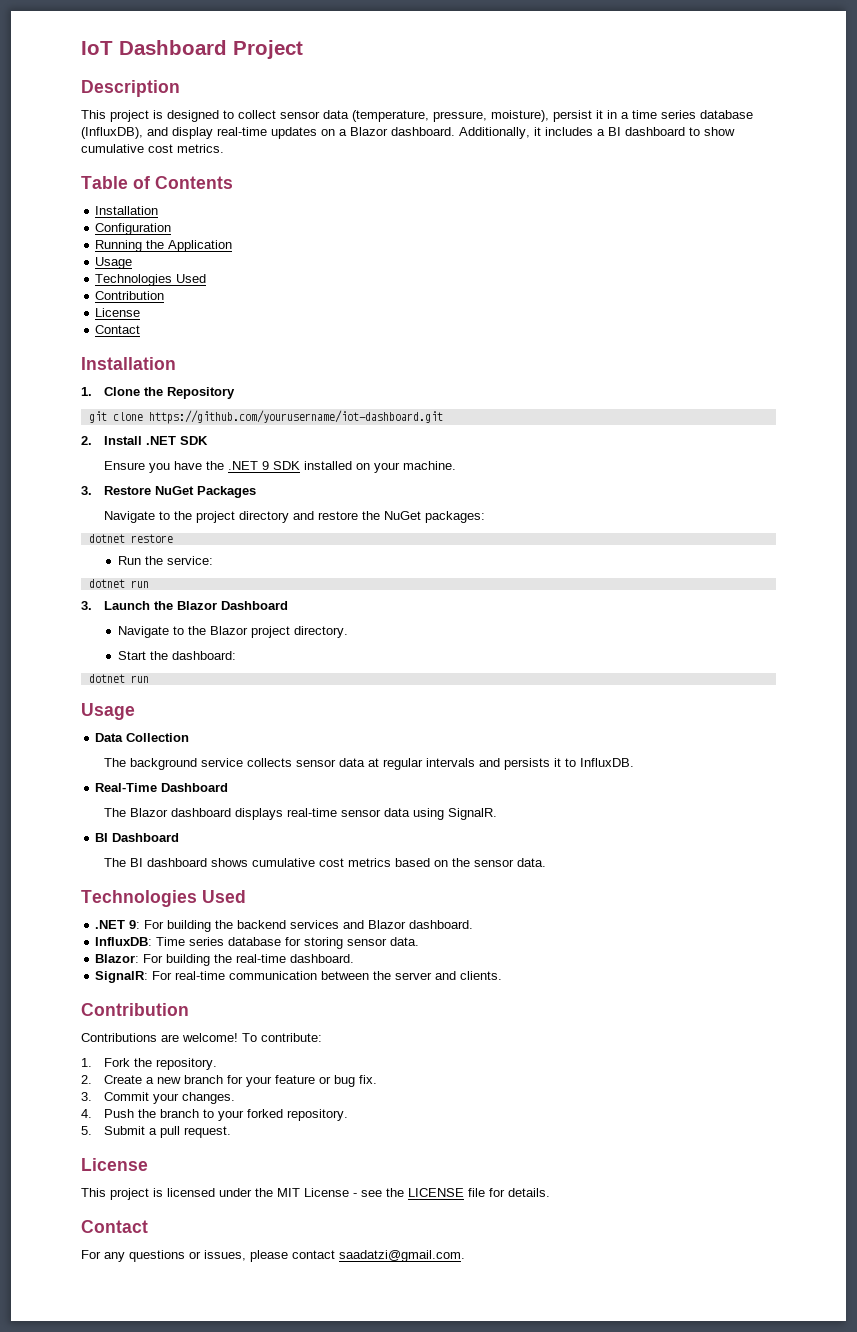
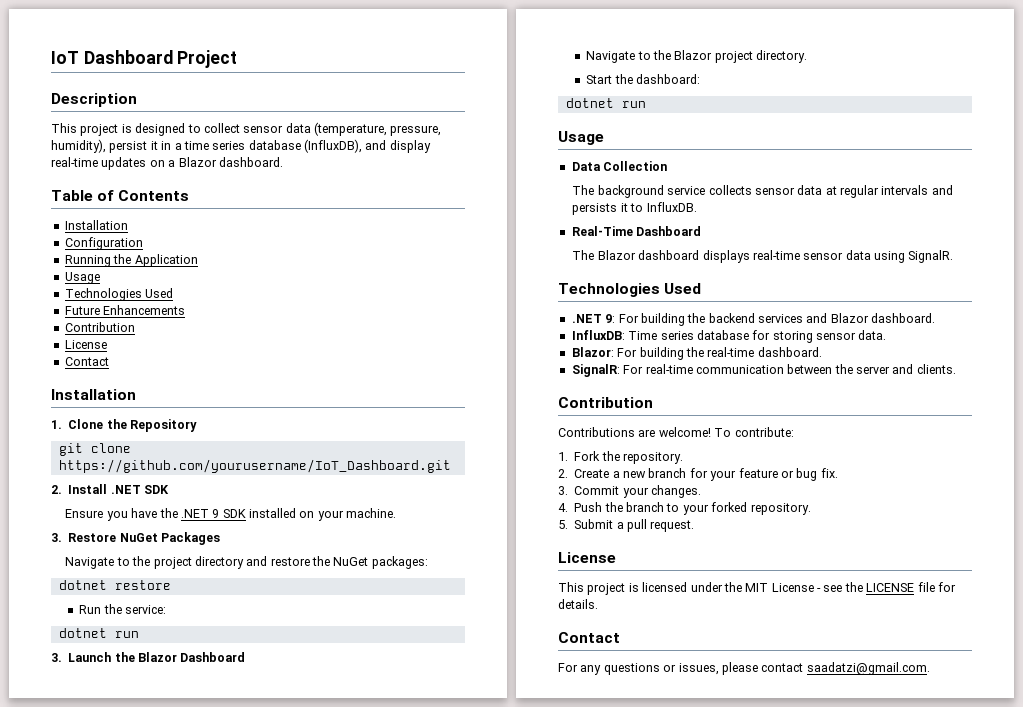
- This project is designed to collect sensor data (temperature, pressure, moisture), persist it in a time series database (InfluxDB), and display real-time updates on a Blazor dashboard. Additionally, it includes a BI dashboard to show cumulative cost metrics.
+ This project is designed to collect sensor data (temperature, pressure, humidity), persist it in a time series database (InfluxDB), and display real-time updates on a Blazor dashboard.
+ Future Enhancements
- git clone https://github.com/yourusername/iot-dashboard.git
+ git clone https://github.com/yourusername/IoT_Dashboard.git
- BI Dashboard
- The BI dashboard shows cumulative cost metrics based on the sensor data.

